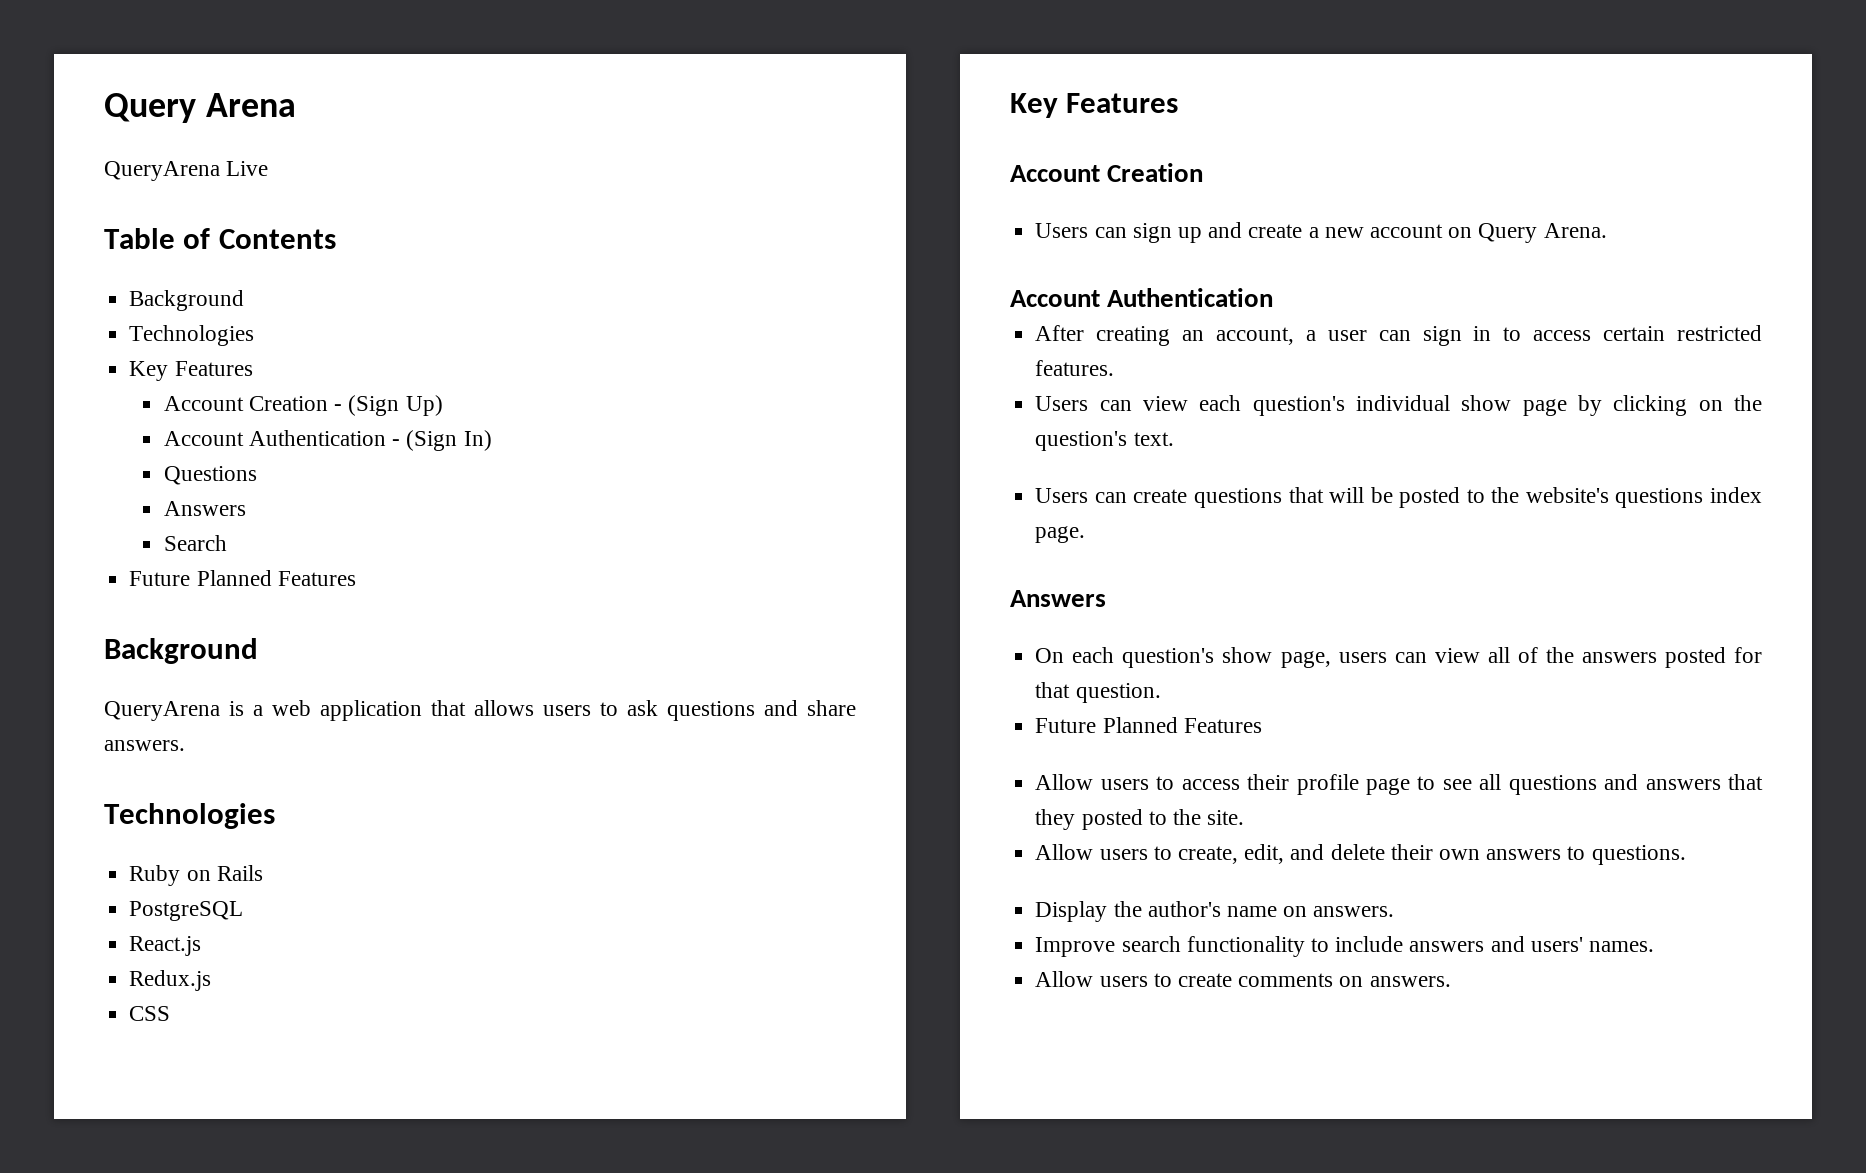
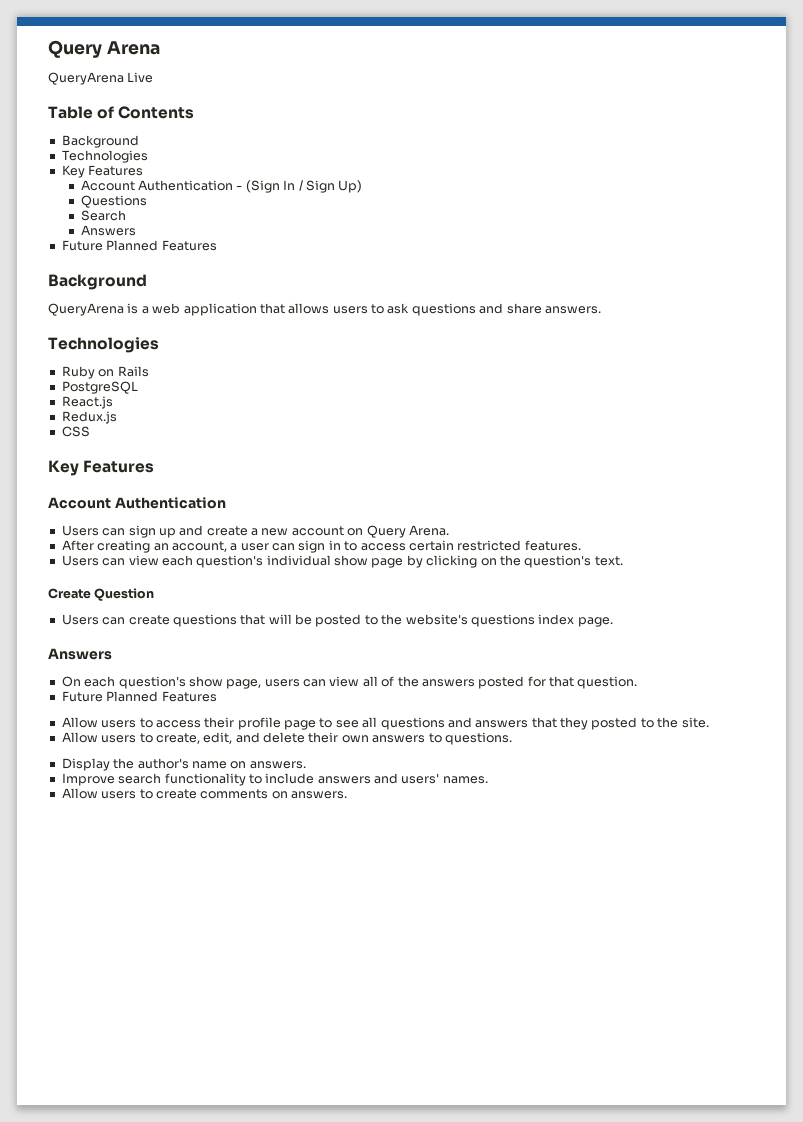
- Account Creation - (Sign Up)
- Account Authentication - (Sign In)
+ Account Authentication - (Sign In / Sign Up)
  Questions
+ Search
  Answers
- Search
  CSS
  Key Features
- Account Creation
+ Account Authentication
  Users can sign up and create a new account on Query Arena.
- Account Authentication
+ Create Question

